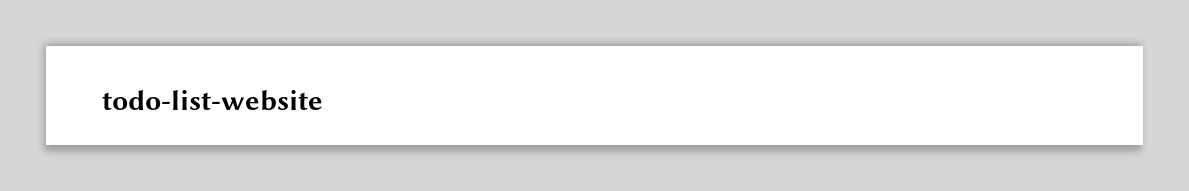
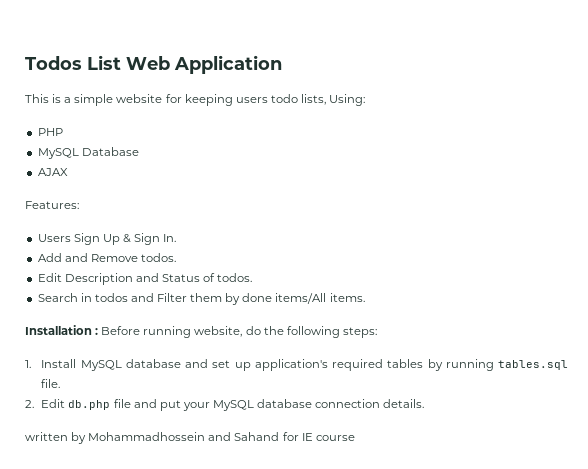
- todo-list-website
+ Todos List Web Application
+ This is a simple website for keeping users todo lists, Using:
+ PHP
+ MySQL Database
+ AJAX
+ Features:
+ Users Sign Up & Sign In.
+ Add and Remove todos.
+ Edit Description and Status of todos.
+ Search in todos and Filter them by done items/All items.
+ Installation : Before running website, do the following steps:
+ 1. Install MySQL database and set up application's required tables by running tables.sql file.
+ 2. Edit db.php file and put your MySQL database connection details.
+ written by Mohammadhossein and Sahand for IE course

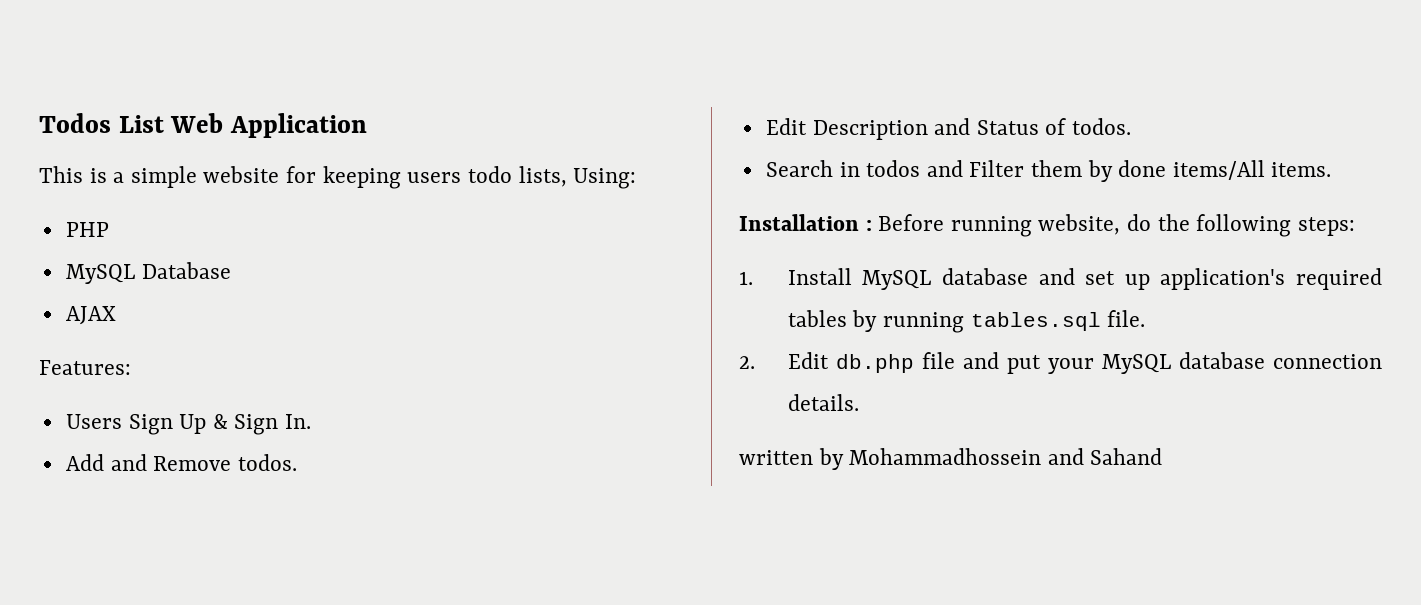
- written by Mohammadhossein and Sahand for IE course
+ written by Mohammadhossein and Sahand

